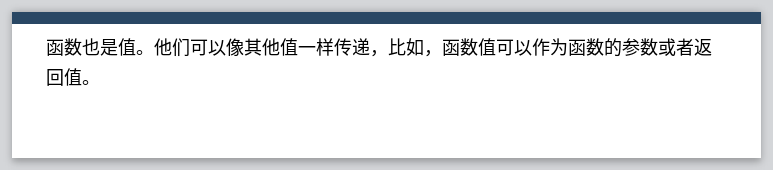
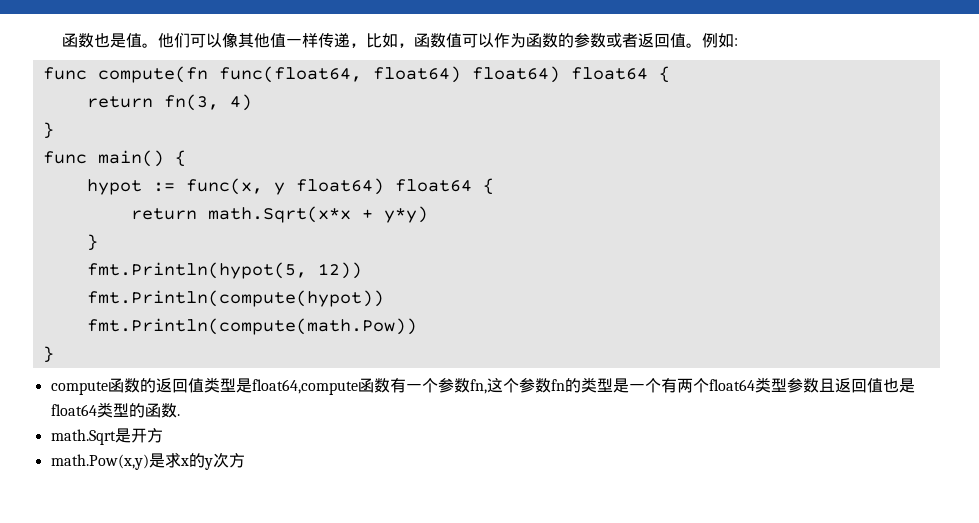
+ 例如:
+ func compute(fn func(float64, float64) float64) float64 {
+ return fn(3, 4)
+ }
+ func main() {
+ hypot := func(x, y float64) float64 {
+ return math.Sqrt(x*x + y*y)
+ }
+ fmt.Println(hypot(5, 12))
+ fmt.Println(compute(hypot))
+ fmt.Println(compute(math.Pow))
+ }
+ compute函数的返回值类型是float64,compute函数有一个参数fn,这个参数fn的类型是一个有两个float64类型参数且返回值也是float64类型的函数.
+ math.Sqrt是开方
+ math.Pow(x,y)是求x的y次方

